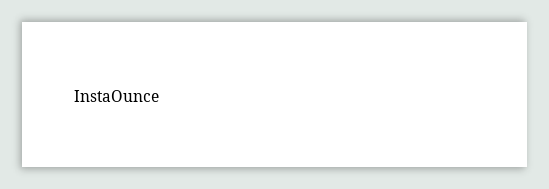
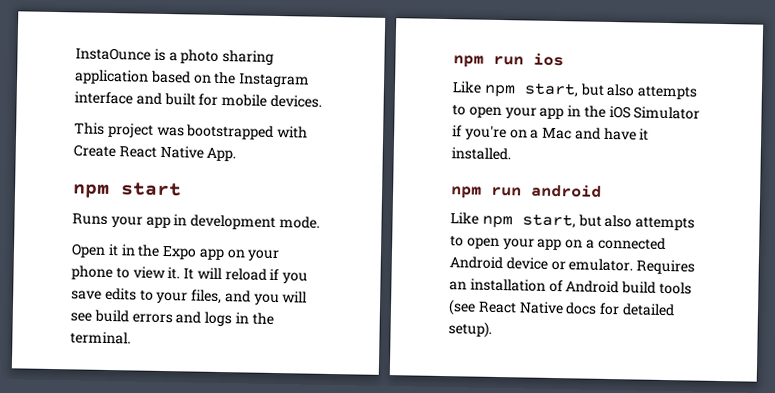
- InstaOunce
+ InstaOunce is a photo sharing application based on the Instagram interface and built for mobile devices.
+ This project was bootstrapped with Create React Native App.
+ npm start
+ Runs your app in development mode.
+ Open it in the Expo app on your phone to view it. It will reload if you save edits to your files, and you will see build errors and logs in the terminal.
+ npm run ios
+ Like npm start, but also attempts to open your app in the iOS Simulator if you're on a Mac and have it installed.
+ npm run android
+ Like npm start, but also attempts to open your app on a connected Android device or emulator. Requires an installation of Android build tools (see React Native docs for detailed setup).

